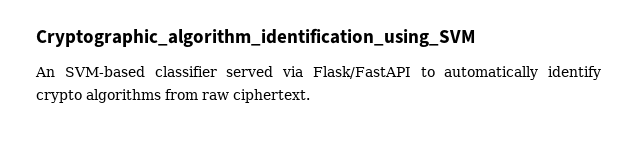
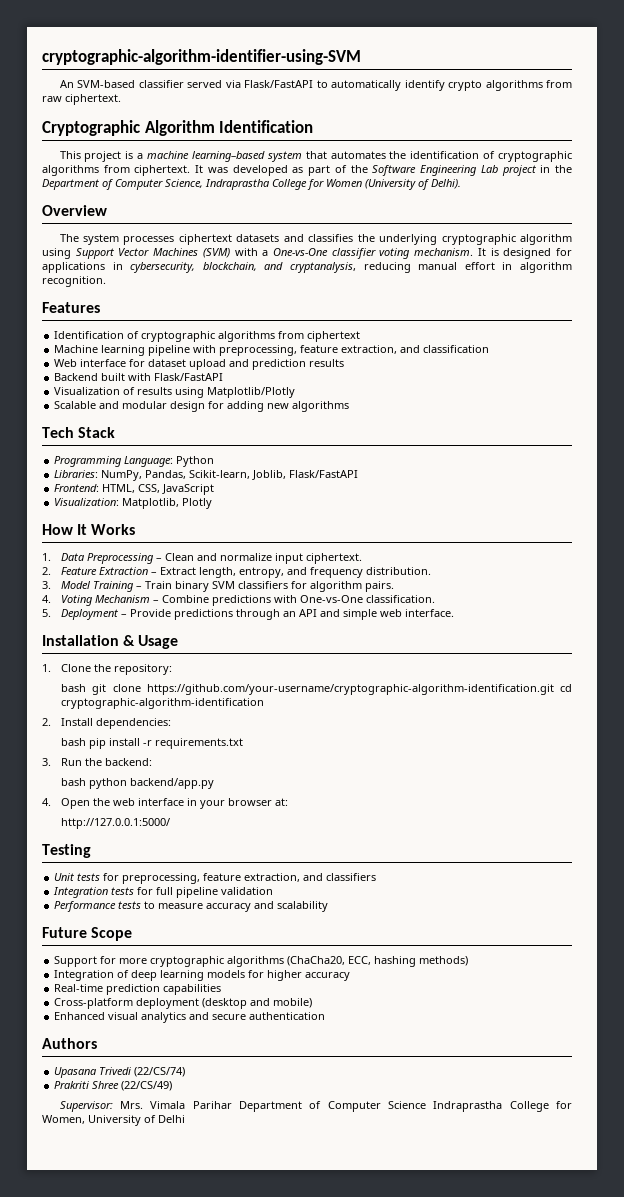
- Cryptographic_algorithm_identification_using_SVM
+ cryptographic-algorithm-identifier-using-SVM
+ Cryptographic Algorithm Identification
+ This project is a machine learning–based system that automates the identification of cryptographic algorithms from ciphertext. It was developed as part of the Software Engineering Lab project in the Department of Computer Science, Indraprastha College for Women (University of Delhi).
+ Overview
+ The system processes ciphertext datasets and classifies the underlying cryptographic algorithm using Support Vector Machines (SVM) with a One-vs-One classifier voting mechanism. It is designed for applications in cybersecurity, blockchain, and cryptanalysis, reducing manual effort in algorithm recognition.
+ Features
+ Identification of cryptographic algorithms from ciphertext
+ Machine learning pipeline with preprocessing, feature extraction, and classification
+ Web interface for dataset upload and prediction results
+ Backend built with Flask/FastAPI
+ Visualization of results using Matplotlib/Plotly
+ Scalable and modular design for adding new algorithms
+ Tech Stack
+ Programming Language: Python
+ Libraries: NumPy, Pandas, Scikit-learn, Joblib, Flask/FastAPI
+ Frontend: HTML, CSS, JavaScript
+ Visualization: Matplotlib, Plotly
+ How It Works
+ 1. Data Preprocessing – Clean and normalize input ciphertext.
+ 2. Feature Extraction – Extract length, entropy, and frequency distribution.
+ 3. Model Training – Train binary SVM classifiers for algorithm pairs.
+ 4. Voting Mechanism – Combine predictions with One-vs-One classification.
+ 5. Deployment – Provide predictions through an API and simple web interface.
+ Installation & Usage
+ 1. Clone the repository:
+ bash git clone https://github.com/your-username/cryptographic-algorithm-identification.git cd cryptographic-algorithm-identification
+ 2. Install dependencies:
+ bash pip install -r requirements.txt
+ 3. Run the backend:
+ bash python backend/app.py
+ 4. Open the web interface in your browser at:
+ http://127.0.0.1:5000/
+ Testing
+ Unit tests for preprocessing, feature extraction, and classifiers
+ Integration tests for full pipeline validation
+ Performance tests to measure accuracy and scalability
+ Future Scope
+ Support for more cryptographic algorithms (ChaCha20, ECC, hashing methods)
+ Integration of deep learning models for higher accuracy
+ Real-time prediction capabilities
+ Cross-platform deployment (desktop and mobile)
+ Enhanced visual analytics and secure authentication
+ Authors
+ Upasana Trivedi (22/CS/74)
+ Prakriti Shree (22/CS/49)
+ Supervisor: Mrs. Vimala Parihar Department of Computer Science Indraprastha College for Women, University of Delhi

